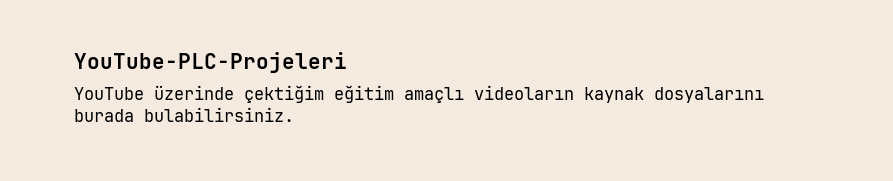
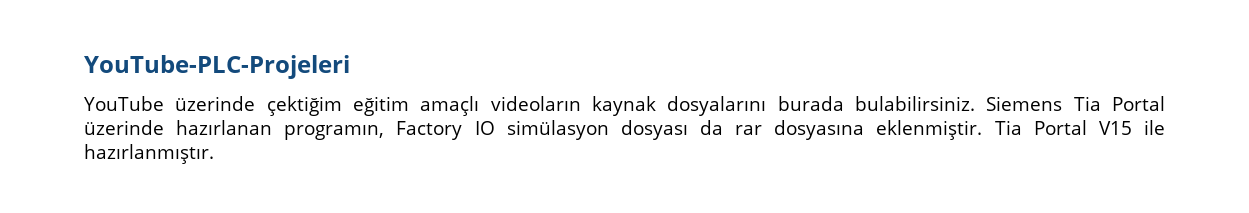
+ Siemens Tia Portal üzerinde hazırlanan programın, Factory IO simülasyon dosyası da rar dosyasına eklenmiştir. Tia Portal V15 ile hazırlanmıştır.

